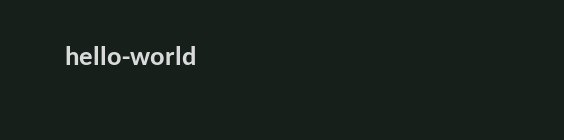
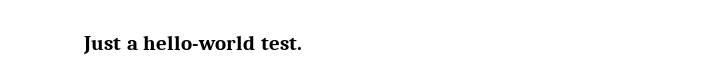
- hello-world
+ Just a hello-world test.

